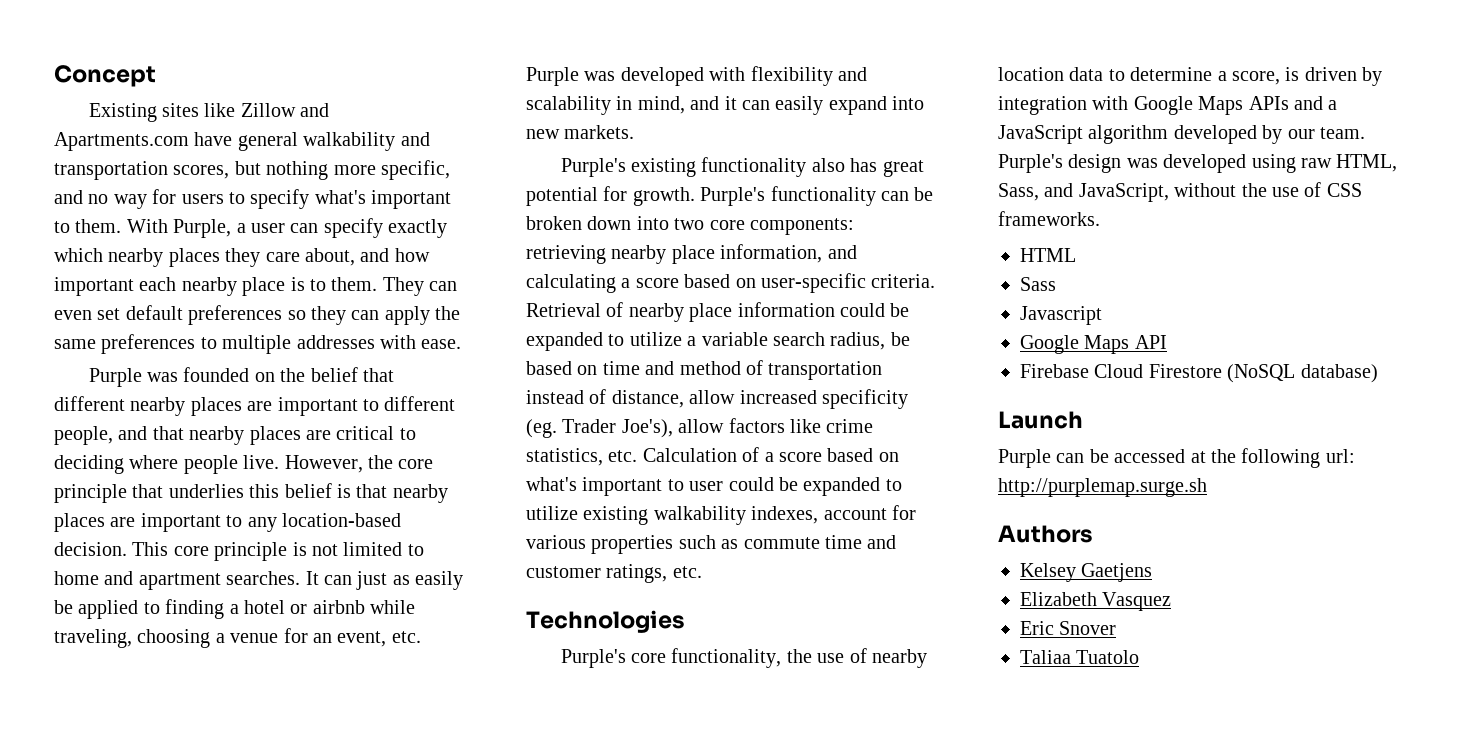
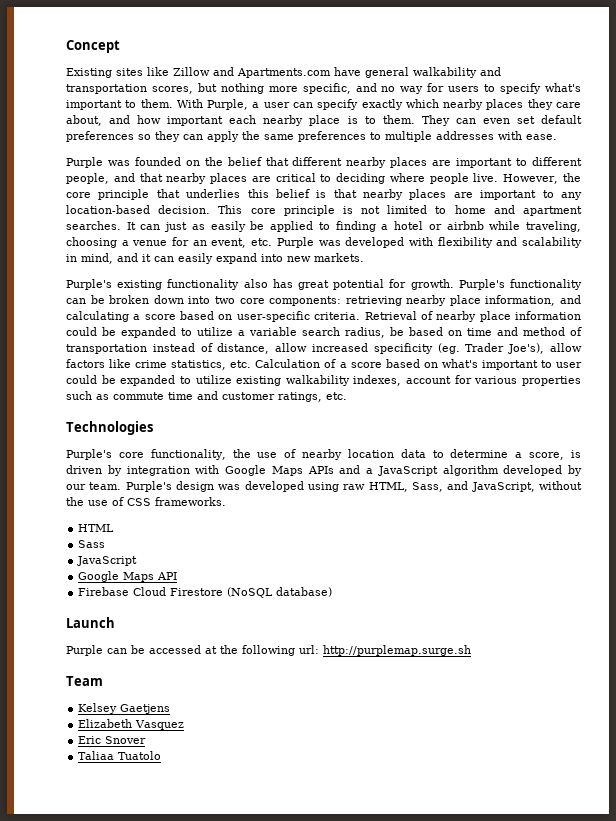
  Sass
- Javascript
+ JavaScript
- Authors
+ Team

